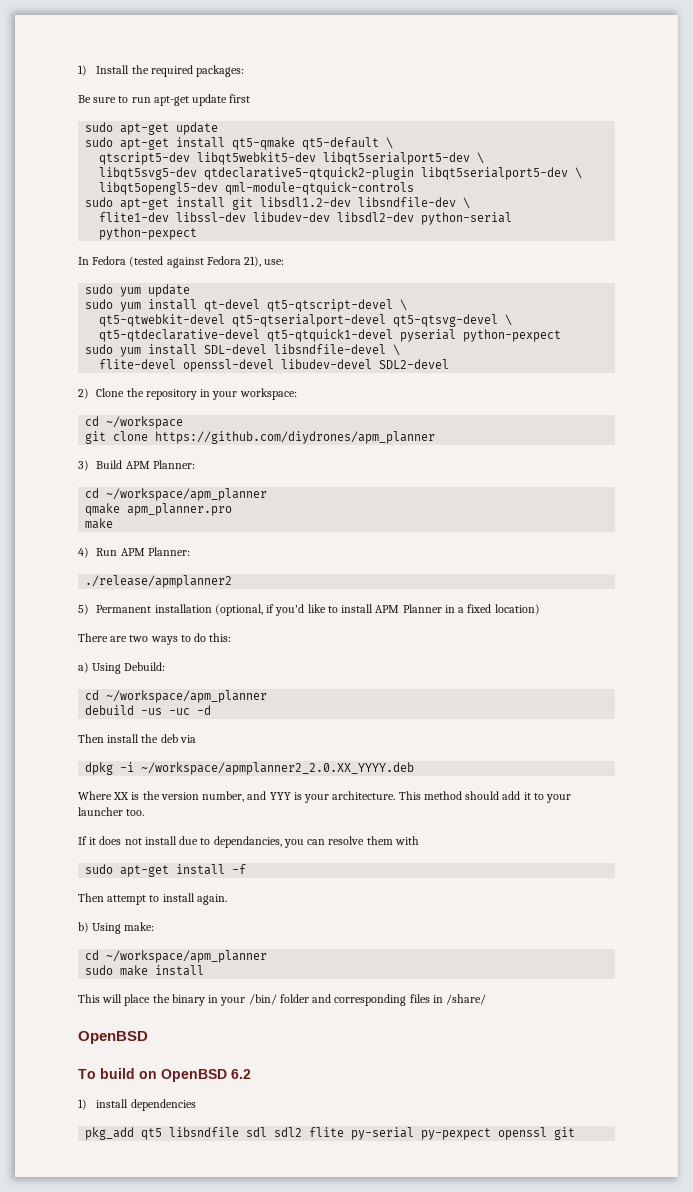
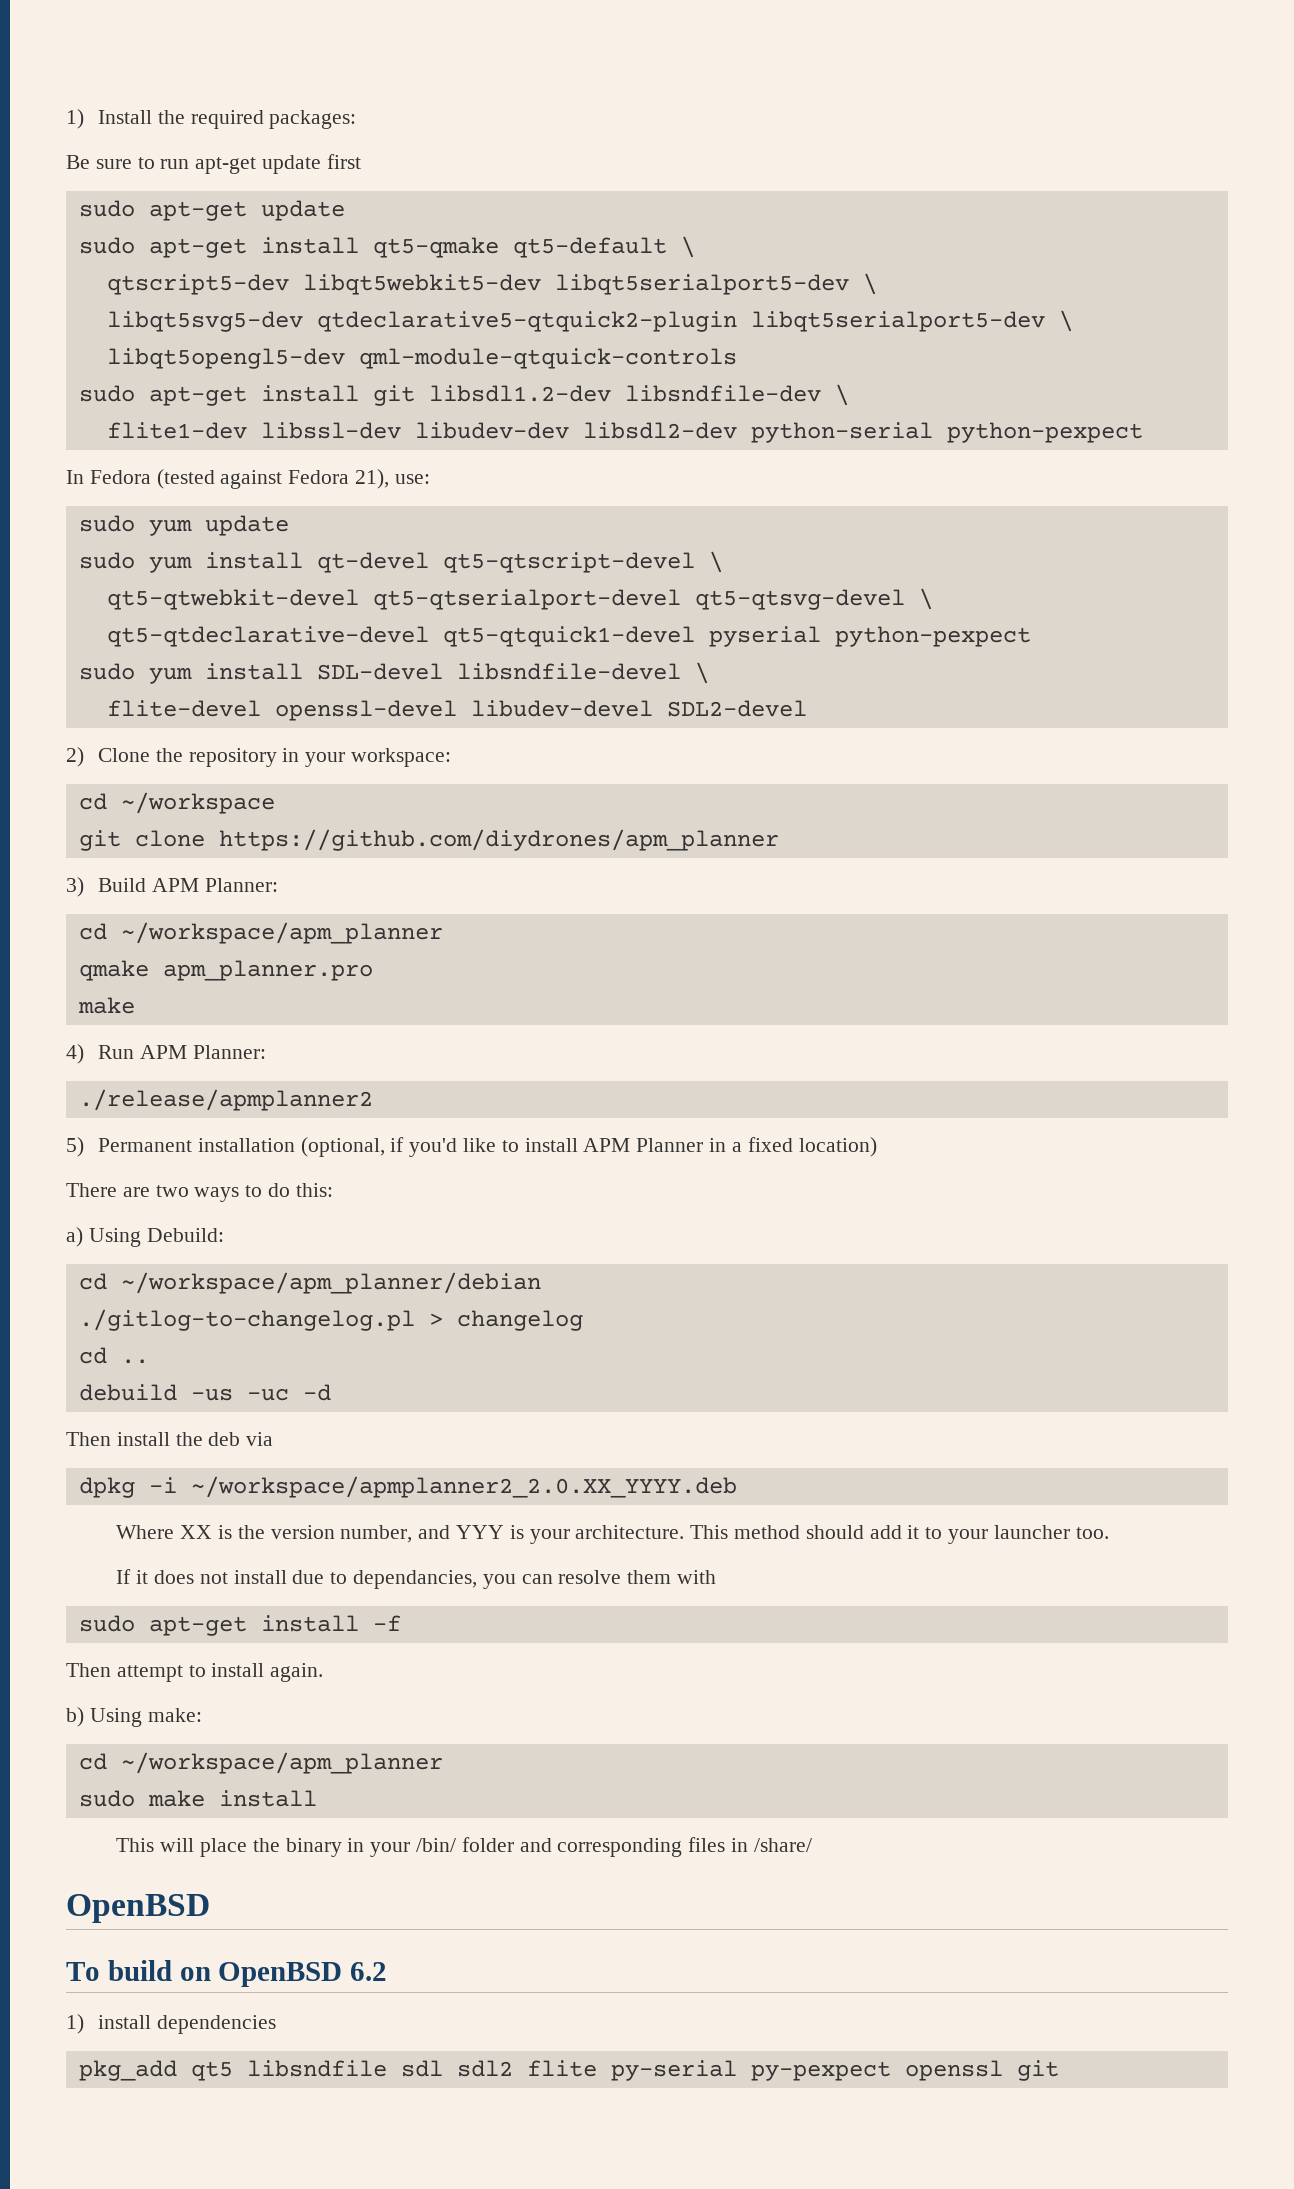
  a) Using Debuild:
- cd ~/workspace/apm_planner
+ cd ~/workspace/apm_planner/debian
+ ./gitlog-to-changelog.pl > changelog
+ cd ..

